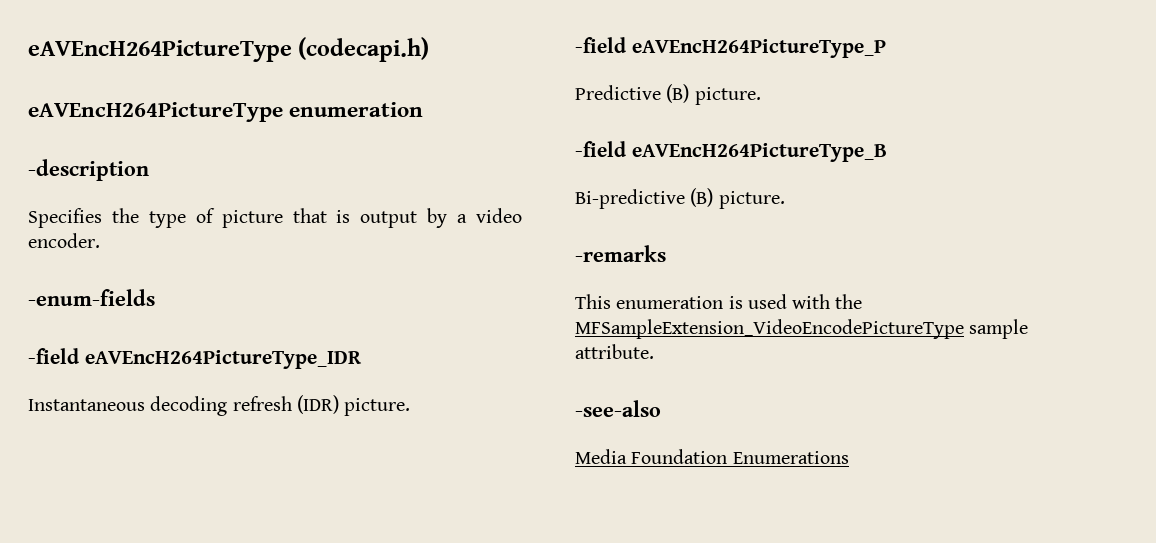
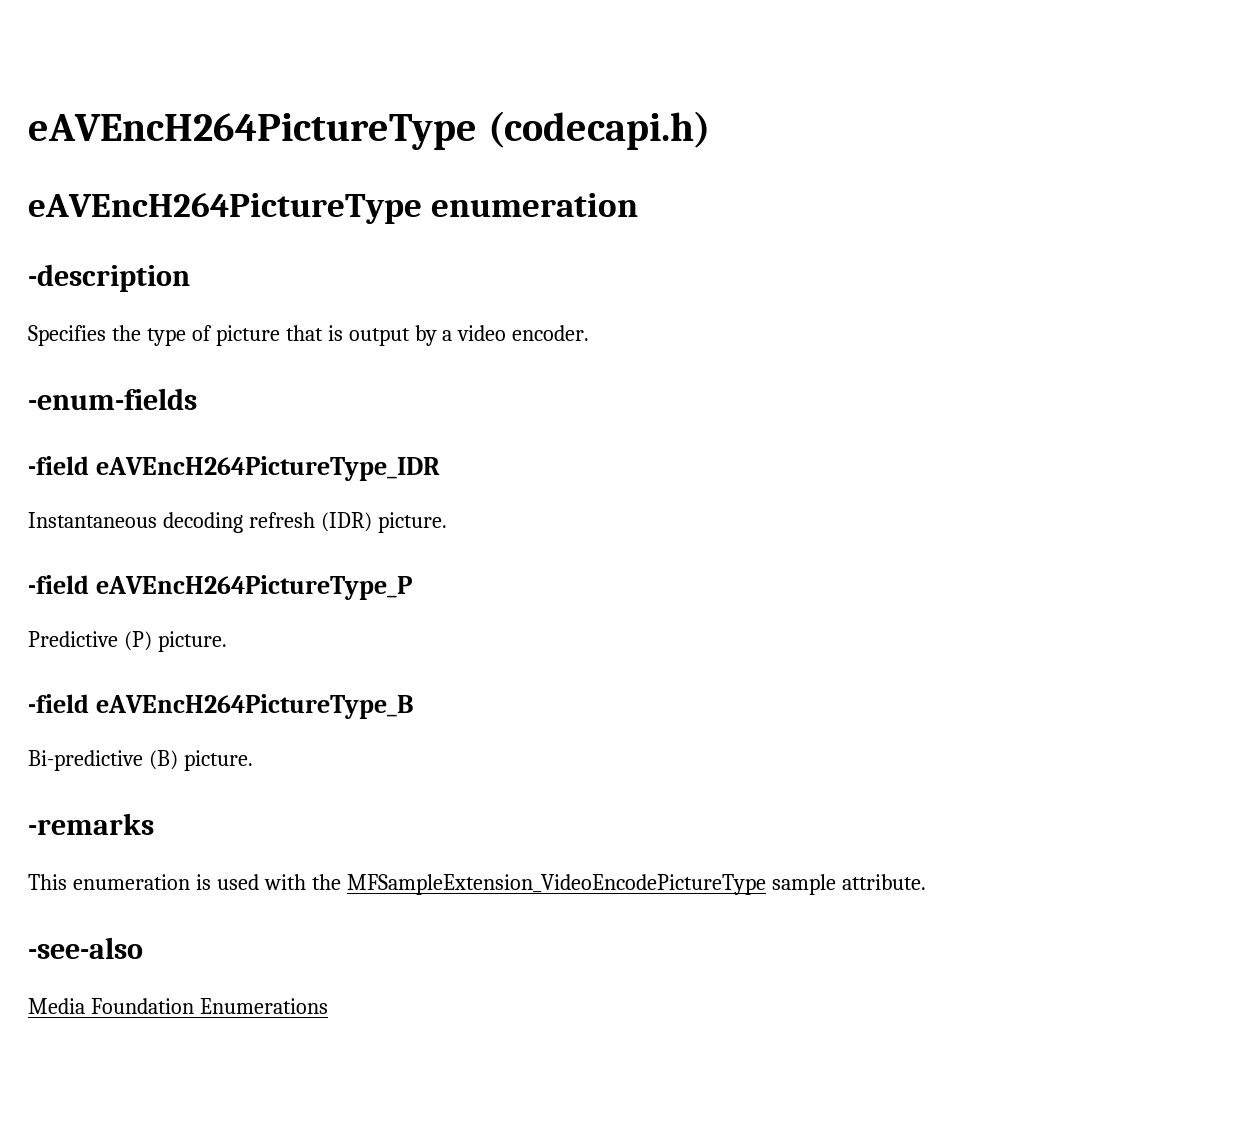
- Predictive (B) picture.
+ Predictive (P) picture.

